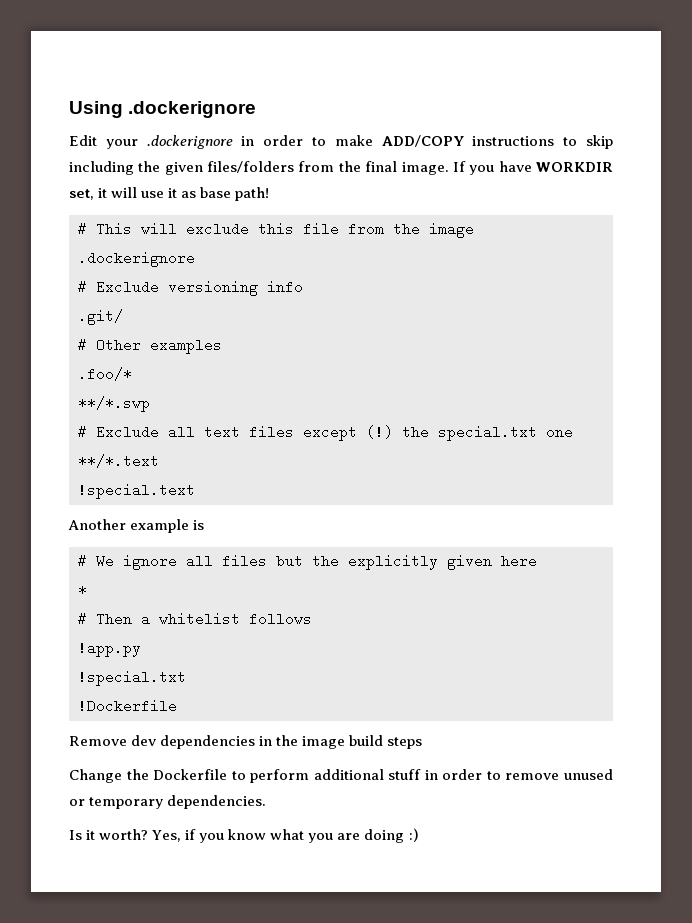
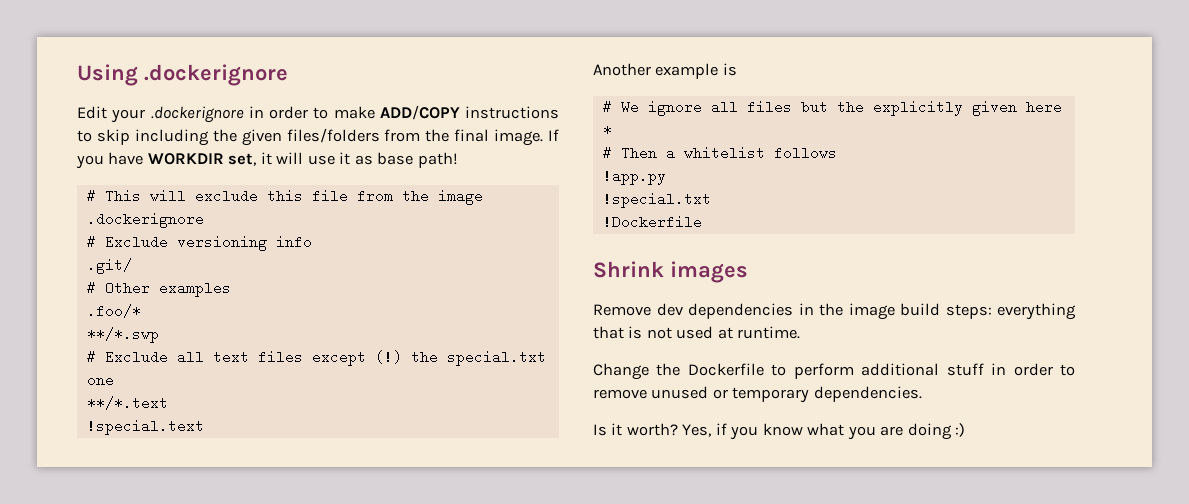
+ Shrink images
- Remove dev dependencies in the image build steps
+ Remove dev dependencies in the image build steps: everything that is not used at runtime.

